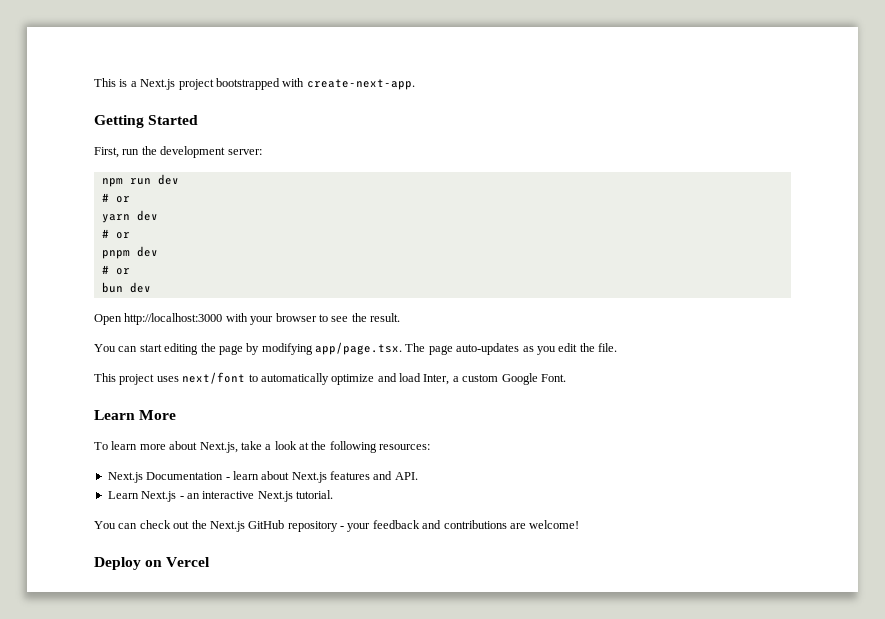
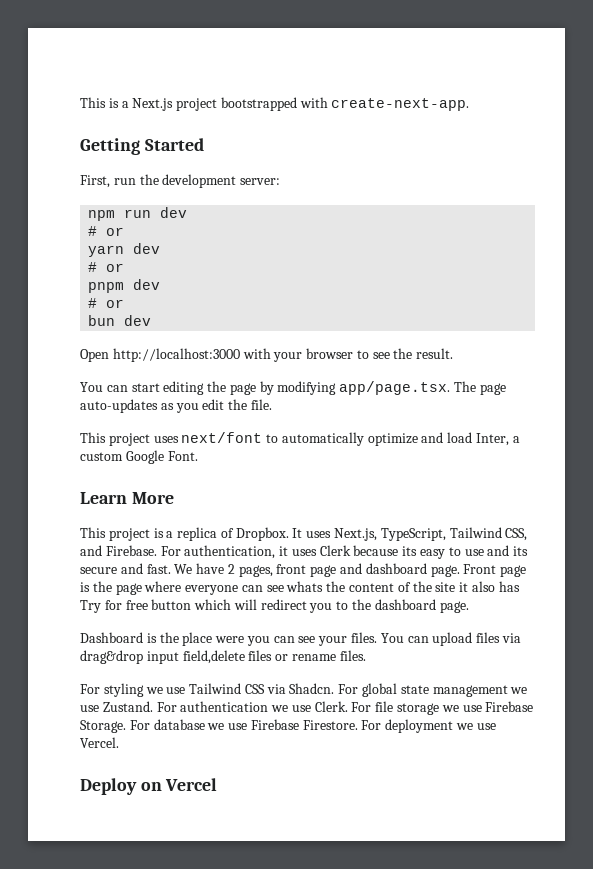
- To learn more about Next.js, take a look at the following resources:
- Next.js Documentation - learn about Next.js features and API.
- Learn Next.js - an interactive Next.js tutorial.
- You can check out the Next.js GitHub repository - your feedback and contributions are welcome!
+ This project is a replica of Dropbox. It uses Next.js, TypeScript, Tailwind CSS, and Firebase. For authentication, it uses Clerk because its easy to use and its secure and fast. We have 2 pages, front page and dashboard page. Front page is the page where everyone can see whats the content of the site it also has Try for free button which will redirect you to the dashboard page.
+ Dashboard is the place were you can see your files. You can upload files via drag&drop input field,delete files or rename files.
+ For styling we use Tailwind CSS via Shadcn. For global state management we use Zustand. For authentication we use Clerk. For file storage we use Firebase Storage. For database we use Firebase Firestore. For deployment we use Vercel.

